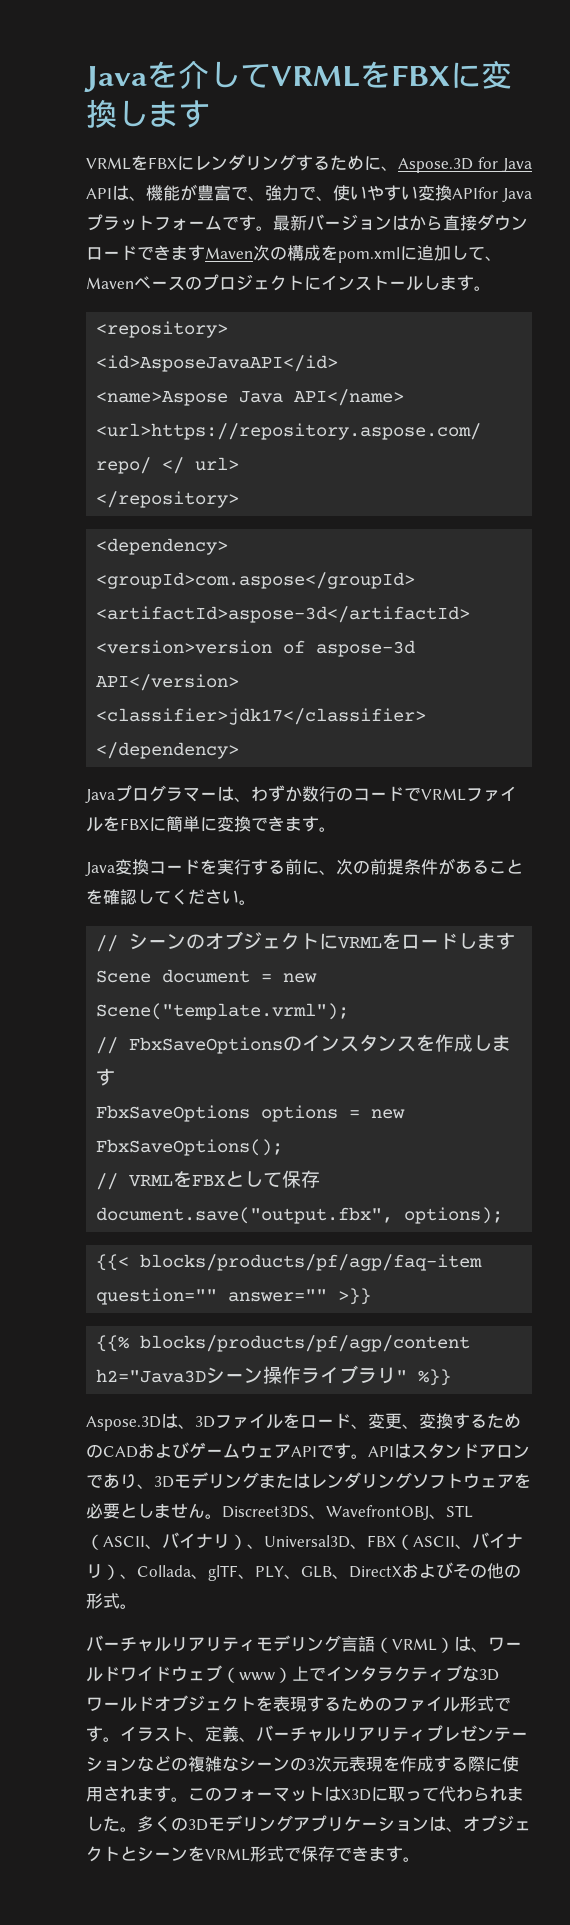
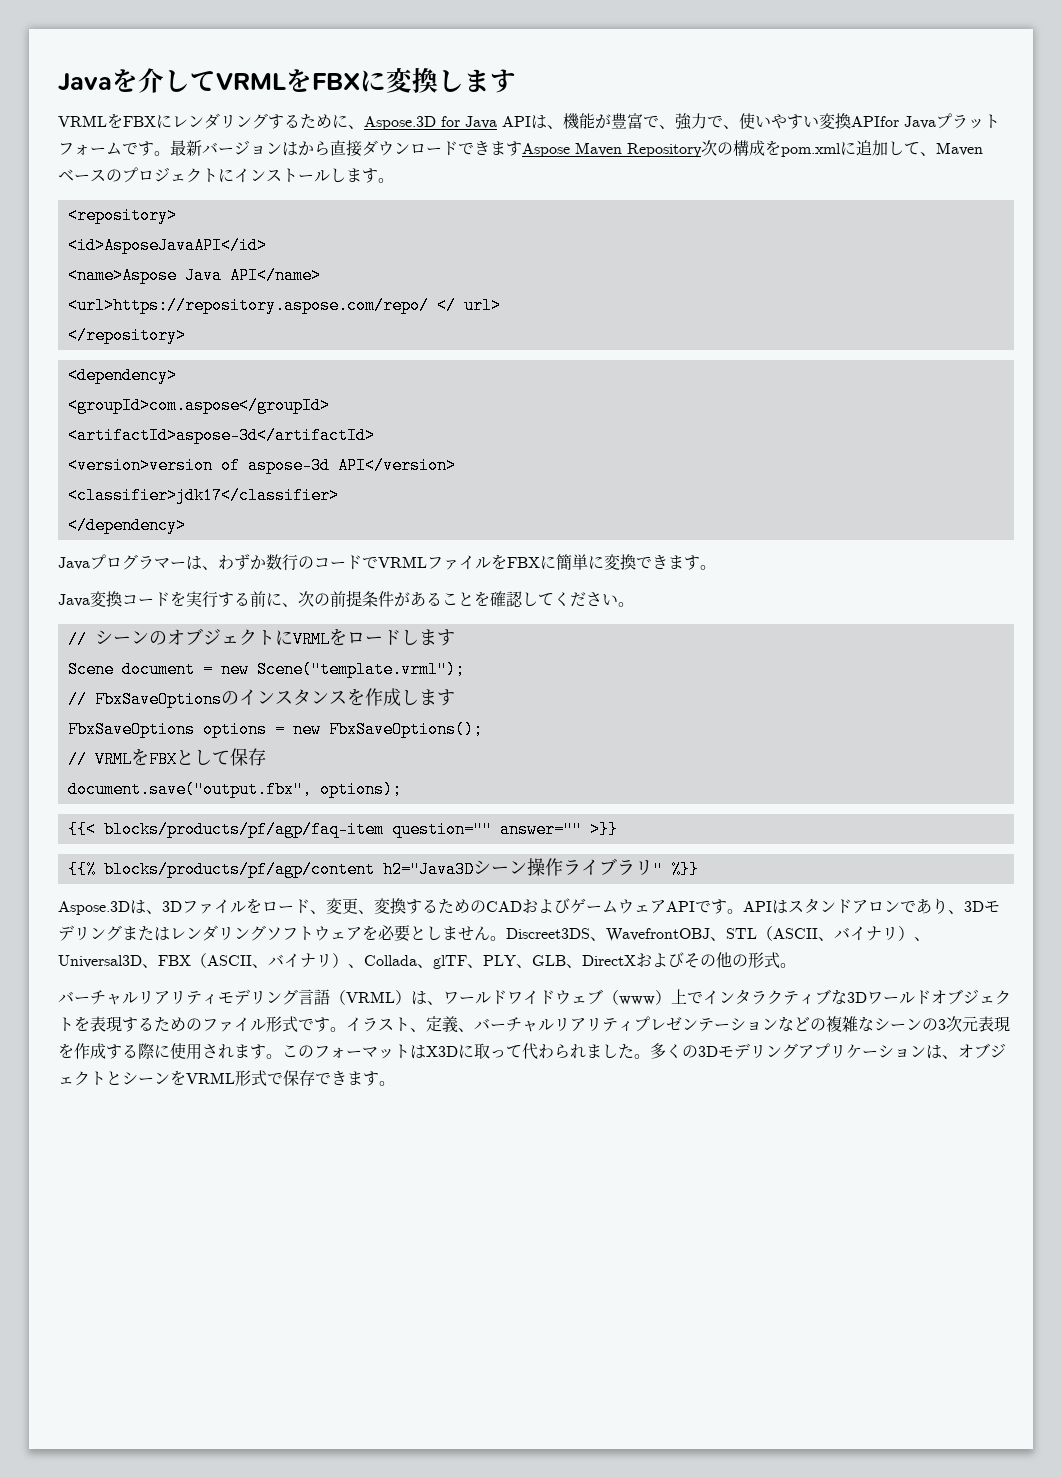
- 最新バージョンはから直接ダウンロードできますMaven次の構成をpom.xmlに追加して、Mavenベースのプロジェクトにインストールします。
+ 最新バージョンはから直接ダウンロードできますAspose Maven Repository次の構成をpom.xmlに追加して、Mavenベースのプロジェクトにインストールします。

